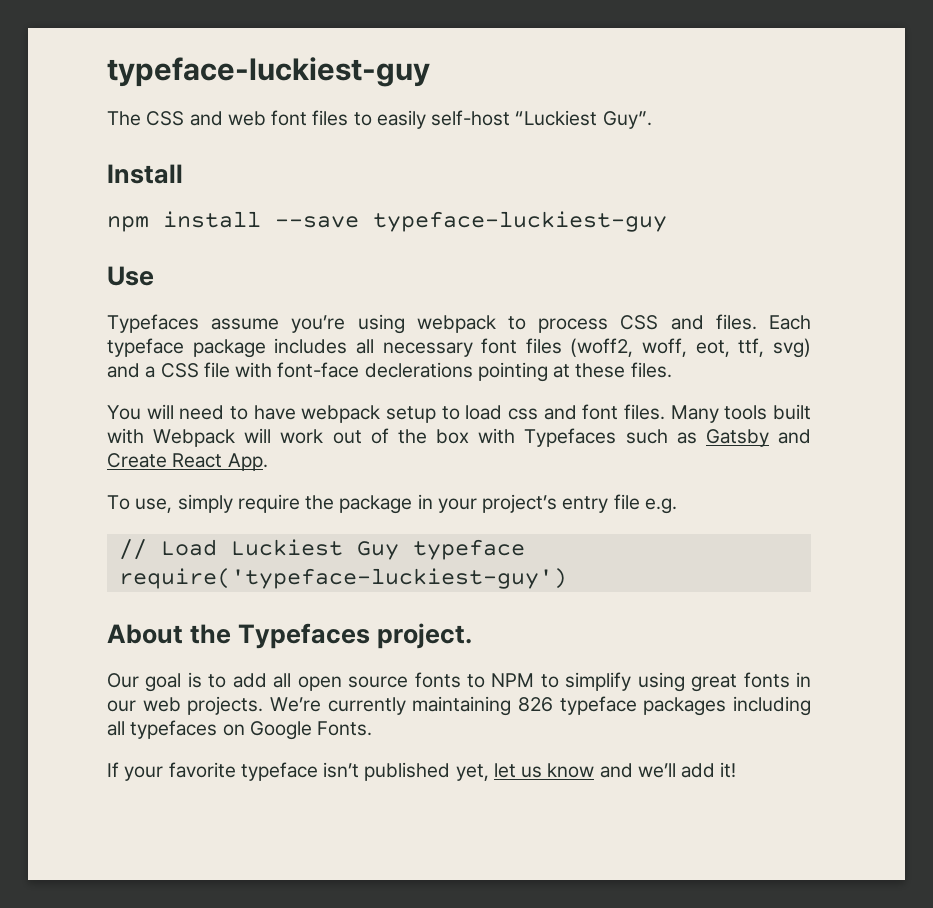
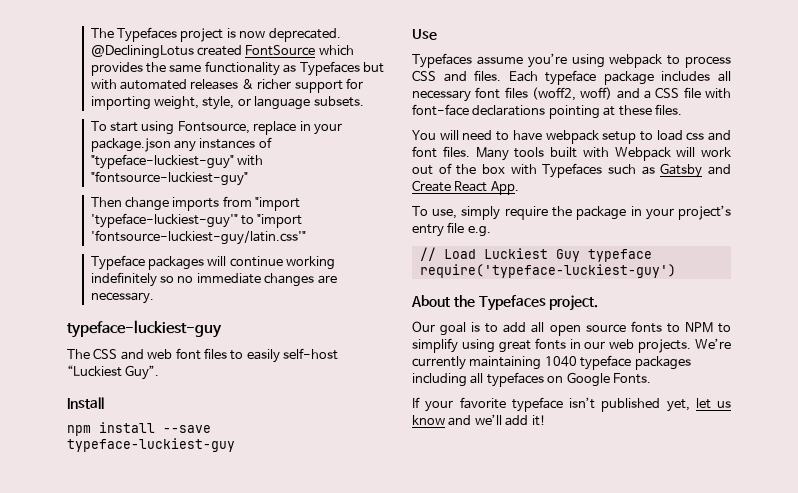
+ The Typefaces project is now deprecated. @DecliningLotus created FontSource which provides the same functionality as Typefaces but with automated releases & richer support for importing weight, style, or language subsets.
+ To start using Fontsource, replace in your package.json any instances of "typeface-luckiest-guy" with "fontsource-luckiest-guy"
+ Then change imports from "import 'typeface-luckiest-guy'" to "import 'fontsource-luckiest-guy/latin.css'"
+ Typeface packages will continue working indefinitely so no immediate changes are necessary.
- Each typeface package includes all necessary font files (woff2, woff, eot, ttf, svg) and a CSS file with font-face declerations pointing at these files.
+ Each typeface package includes all necessary font files (woff2, woff) and a CSS file with font-face declarations pointing at these files.
- We’re currently maintaining 826 typeface packages including all typefaces on Google Fonts.
+ We’re currently maintaining 1040 typeface packages including all typefaces on Google Fonts.

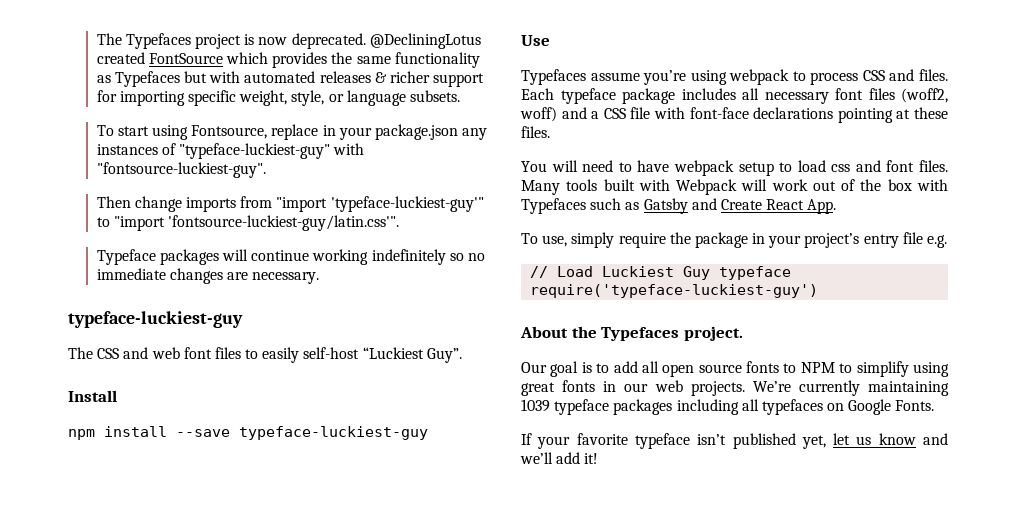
- @DecliningLotus created FontSource which provides the same functionality as Typefaces but with automated releases & richer support for importing weight, style, or language subsets.
+ @DecliningLotus created FontSource which provides the same functionality as Typefaces but with automated releases & richer support for importing specific weight, style, or language subsets.
- To start using Fontsource, replace in your package.json any instances of "typeface-luckiest-guy" with "fontsource-luckiest-guy"
+ To start using Fontsource, replace in your package.json any instances of "typeface-luckiest-guy" with "fontsource-luckiest-guy".
- Then change imports from "import 'typeface-luckiest-guy'" to "import 'fontsource-luckiest-guy/latin.css'"
+ Then change imports from "import 'typeface-luckiest-guy'" to "import 'fontsource-luckiest-guy/latin.css'".
- We’re currently maintaining 1040 typeface packages including all typefaces on Google Fonts.
+ We’re currently maintaining 1039 typeface packages including all typefaces on Google Fonts.

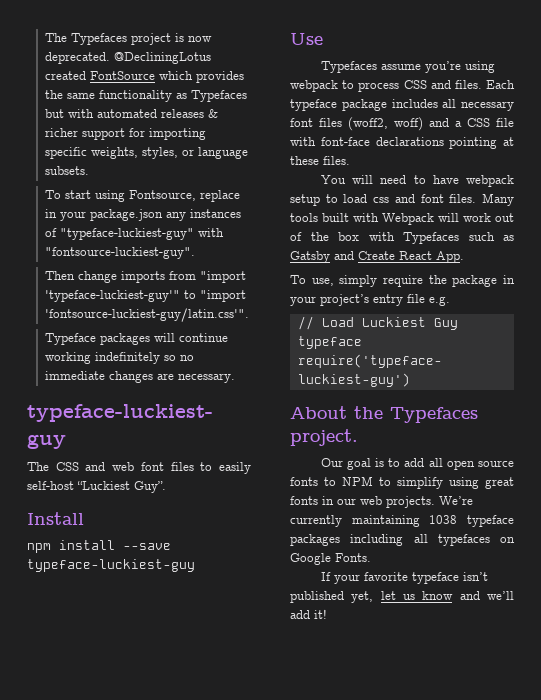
- @DecliningLotus created FontSource which provides the same functionality as Typefaces but with automated releases & richer support for importing specific weight, style, or language subsets.
+ @DecliningLotus created FontSource which provides the same functionality as Typefaces but with automated releases & richer support for importing specific weights, styles, or language subsets.
- We’re currently maintaining 1039 typeface packages including all typefaces on Google Fonts.
+ We’re currently maintaining 1038 typeface packages including all typefaces on Google Fonts.

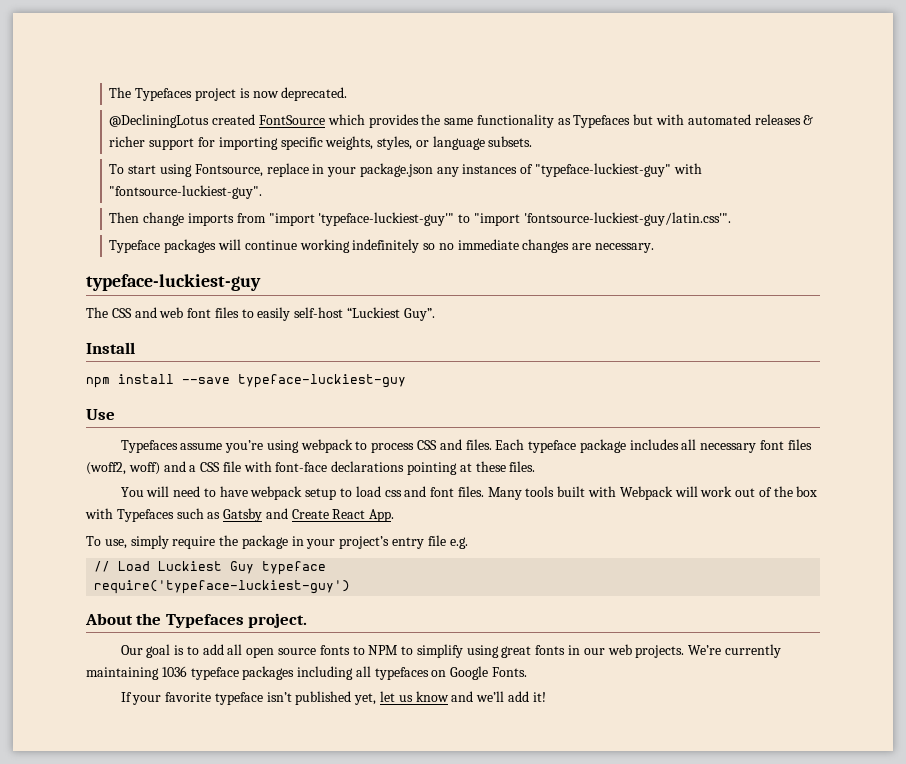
- The Typefaces project is now deprecated. @DecliningLotus created FontSource which provides the same functionality as Typefaces but with automated releases & richer support for importing specific weights, styles, or language subsets.
+ The Typefaces project is now deprecated.
+ @DecliningLotus created FontSource which provides the same functionality as Typefaces but with automated releases & richer support for importing specific weights, styles, or language subsets.
- We’re currently maintaining 1038 typeface packages including all typefaces on Google Fonts.
+ We’re currently maintaining 1036 typeface packages including all typefaces on Google Fonts.

